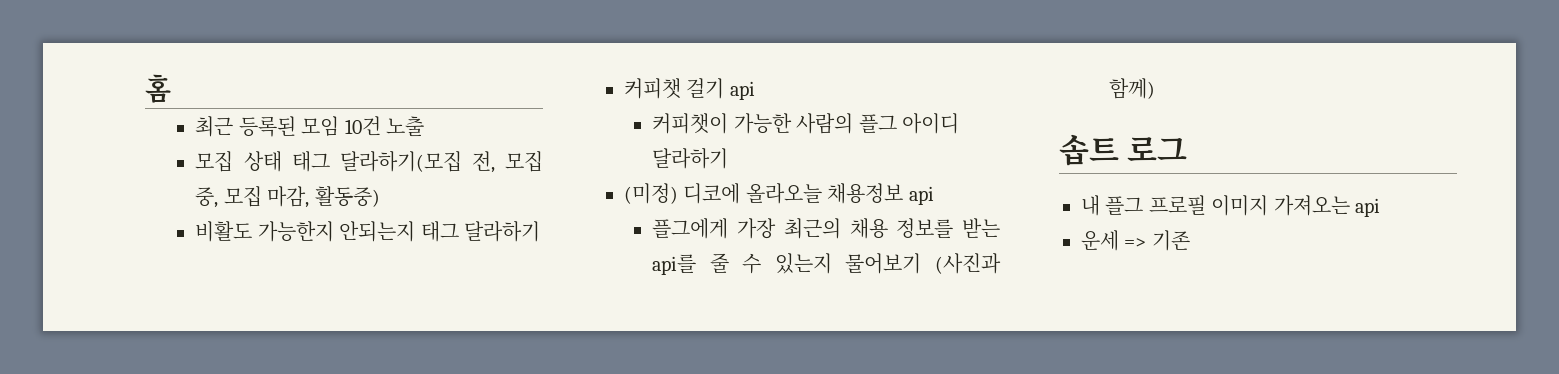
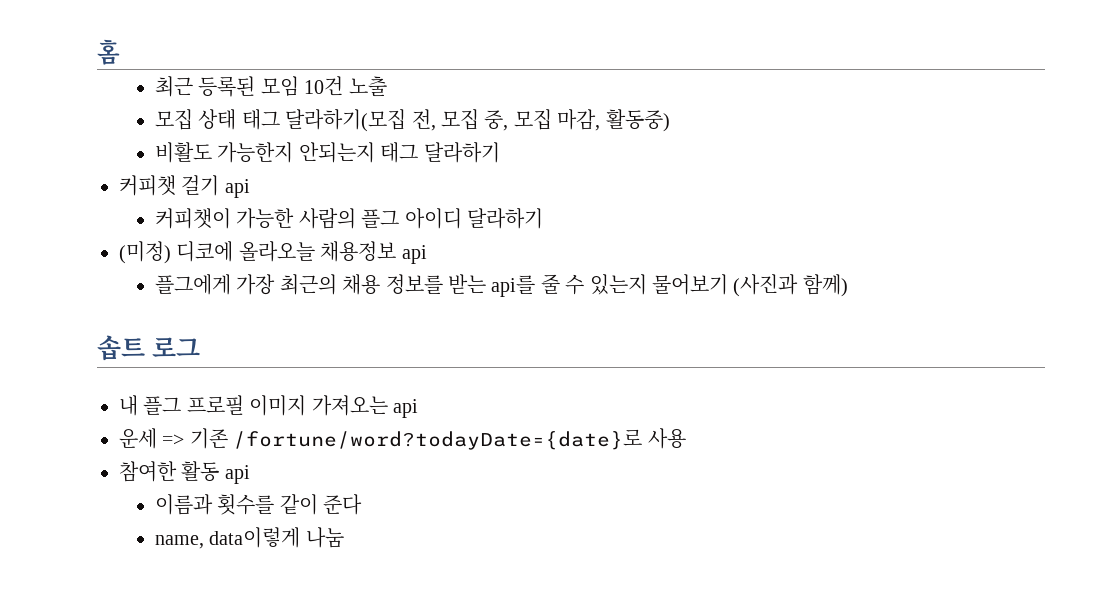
- 운세 => 기존
+ 운세 => 기존 /fortune/word?todayDate={date}로 사용
+ 참여한 활동 api
+ 이름과 횟수를 같이 준다
+ name, data이렇게 나눔

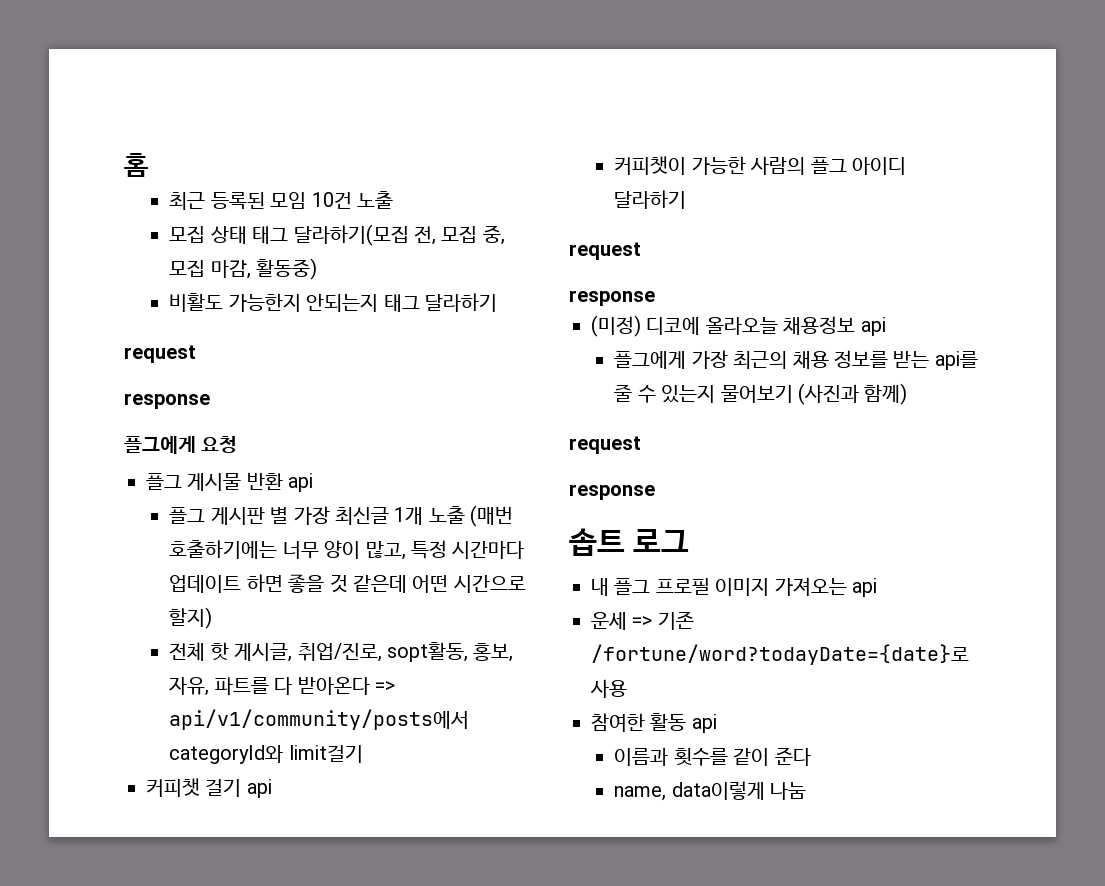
  비활도 가능한지 안되는지 태그 달라하기
+ request
+ response
+ 플그에게 요청
+ 플그 게시물 반환 api
+ 플그 게시판 별 가장 최신글 1개 노출 (매번 호출하기에는 너무 양이 많고, 특정 시간마다 업데이트 하면 좋을 것 같은데 어떤 시간으로 할지)
+ 전체 핫 게시글, 취업/진로, sopt활동, 홍보, 자유, 파트를 다 받아온다 => api/v1/community/posts에서 categoryId와 limit걸기
  커피챗이 가능한 사람의 플그 아이디 달라하기
+ request
+ response
  플그에게 가장 최근의 채용 정보를 받는 api를 줄 수 있는지 물어보기 (사진과 함께)
+ request
+ response

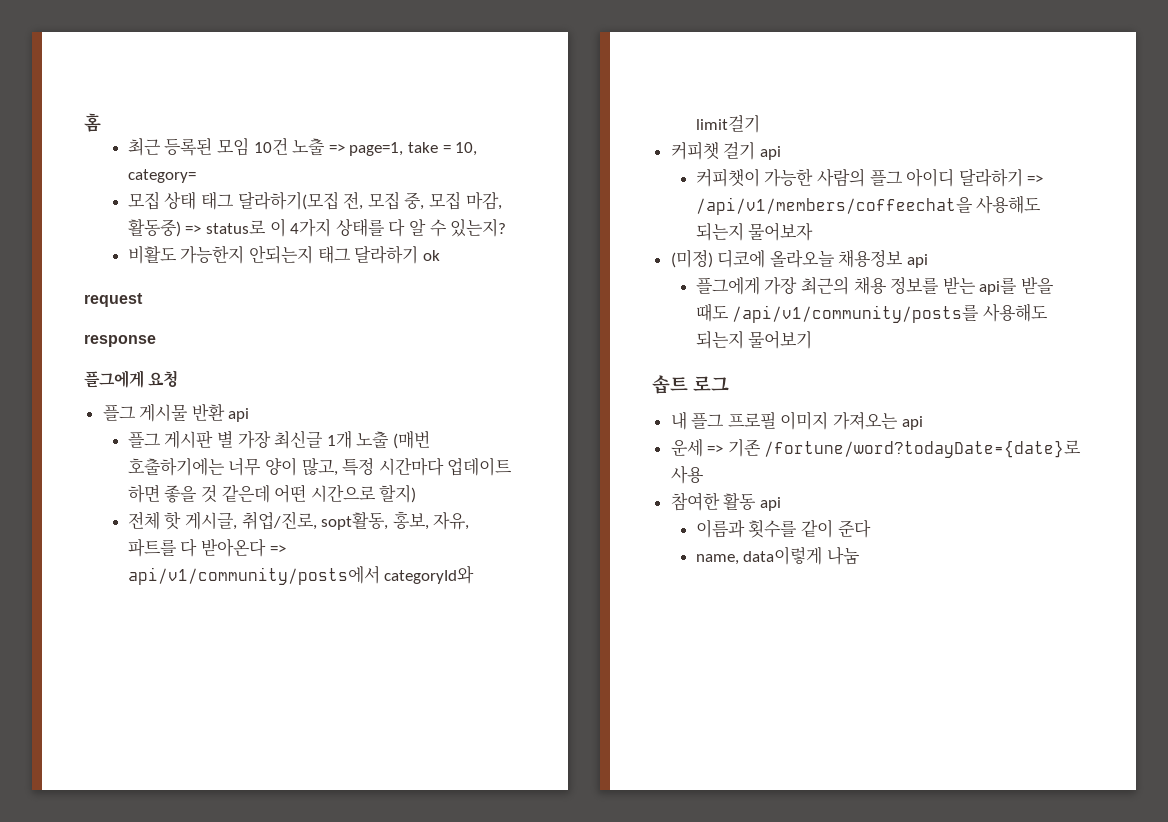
- 최근 등록된 모임 10건 노출
+ 최근 등록된 모임 10건 노출 => page=1, take = 10, category=
- 모집 상태 태그 달라하기(모집 전, 모집 중, 모집 마감, 활동중)
+ 모집 상태 태그 달라하기(모집 전, 모집 중, 모집 마감, 활동중) => status로 이 4가지 상태를 다 알 수 있는지?
- 비활도 가능한지 안되는지 태그 달라하기
+ 비활도 가능한지 안되는지 태그 달라하기 ok
- 커피챗이 가능한 사람의 플그 아이디 달라하기
- request
- response
+ 커피챗이 가능한 사람의 플그 아이디 달라하기 => /api/v1/members/coffeechat을 사용해도 되는지 물어보자
- 플그에게 가장 최근의 채용 정보를 받는 api를 줄 수 있는지 물어보기 (사진과 함께)
- request
- response
+ 플그에게 가장 최근의 채용 정보를 받는 api를 받을 때도 /api/v1/community/posts를 사용해도 되는지 물어보기

